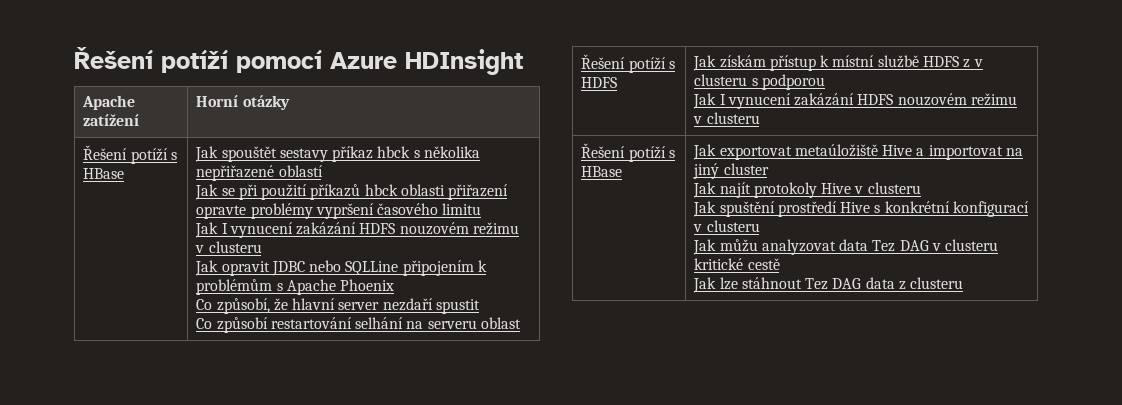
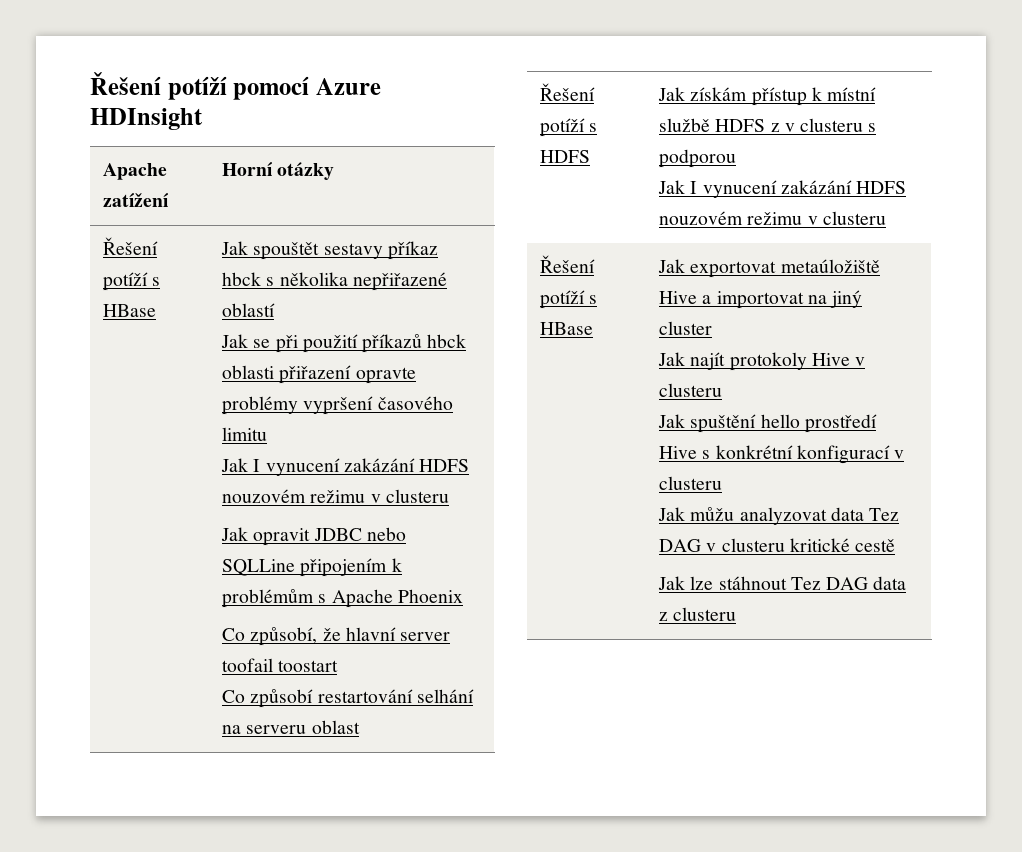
- Co způsobí, že hlavní server nezdaří spustit
+ Co způsobí, že hlavní server toofail toostart
- Jak spuštění prostředí Hive s konkrétní konfigurací v clusteru
+ Jak spuštění hello prostředí Hive s konkrétní konfigurací v clusteru

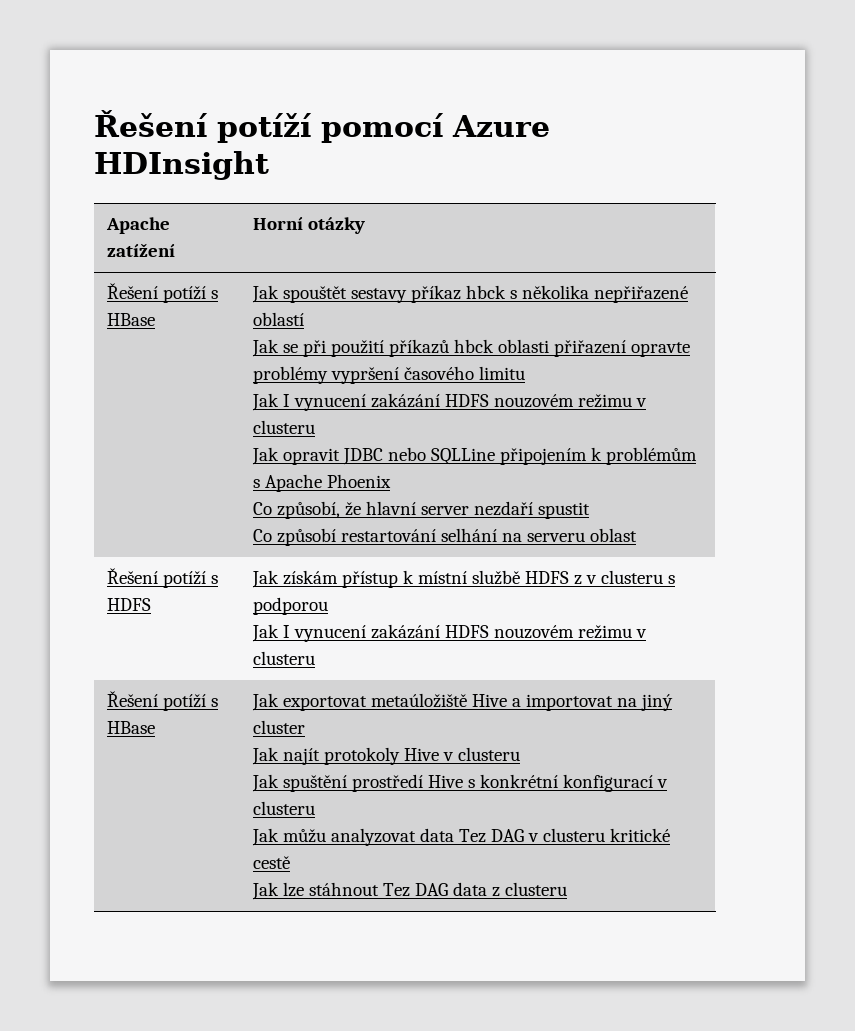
- Co způsobí, že hlavní server toofail toostart
+ Co způsobí, že hlavní server nezdaří spustit
- Jak spuštění hello prostředí Hive s konkrétní konfigurací v clusteru
+ Jak spuštění prostředí Hive s konkrétní konfigurací v clusteru

